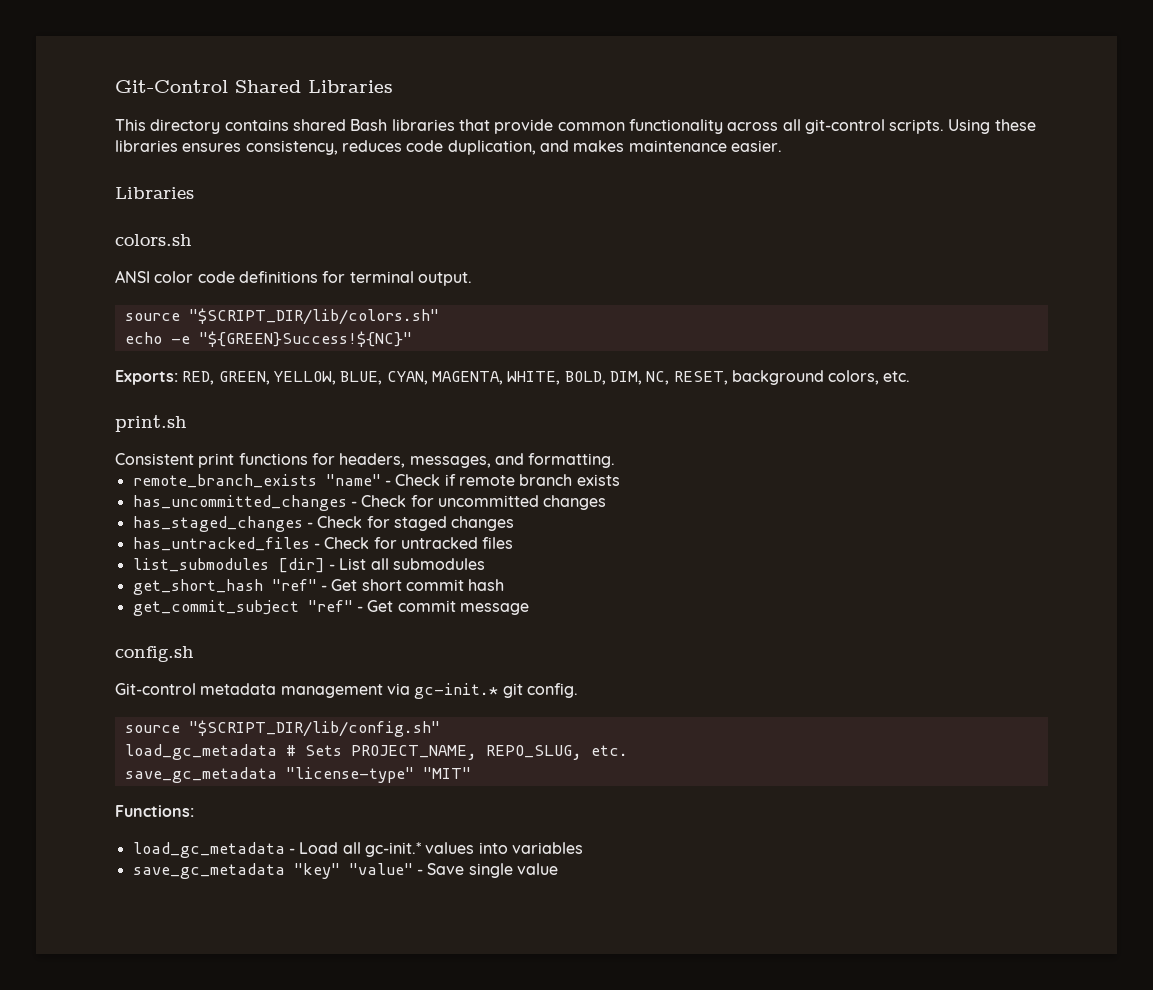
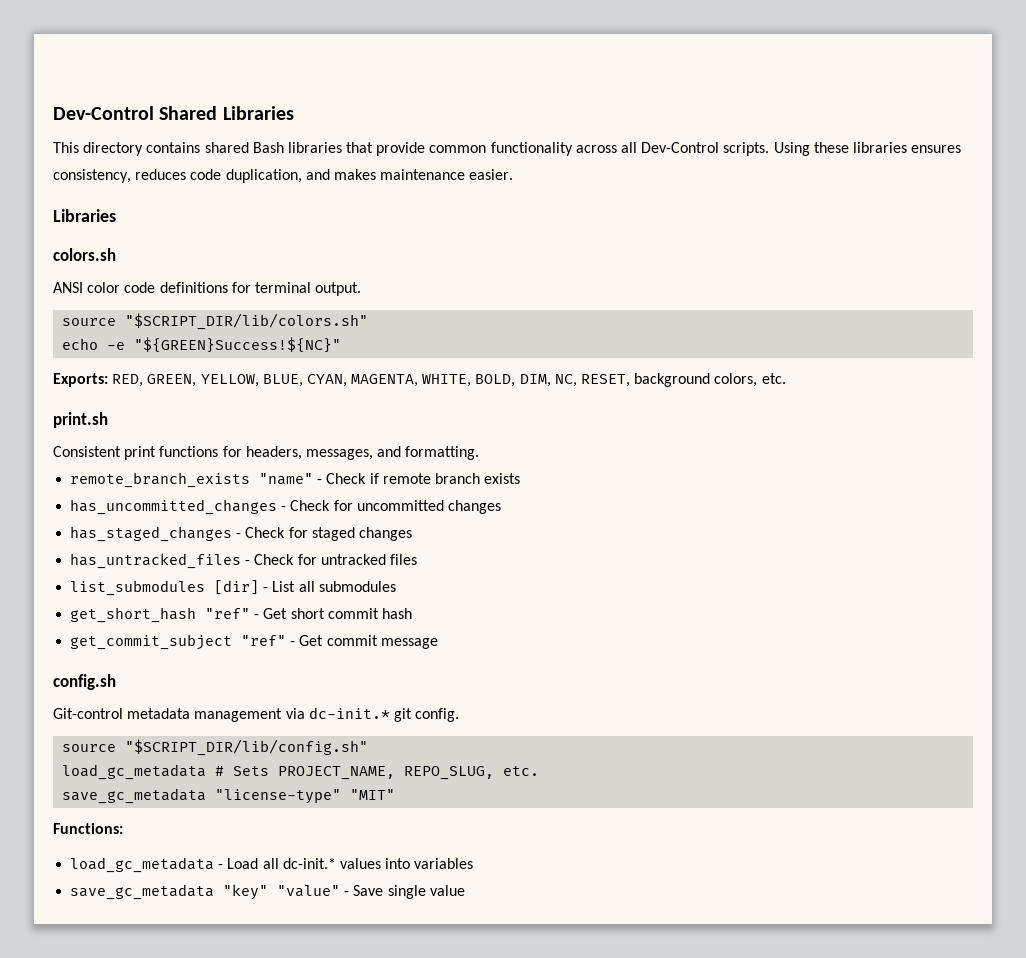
- Git-Control Shared Libraries
+ Dev-Control Shared Libraries
- This directory contains shared Bash libraries that provide common functionality across all git-control scripts.
+ This directory contains shared Bash libraries that provide common functionality across all Dev-Control scripts.
- Git-control metadata management via gc-init.* git config.
+ Git-control metadata management via dc-init.* git config.
- load_gc_metadata - Load all gc-init.* values into variables
+ load_gc_metadata - Load all dc-init.* values into variables

